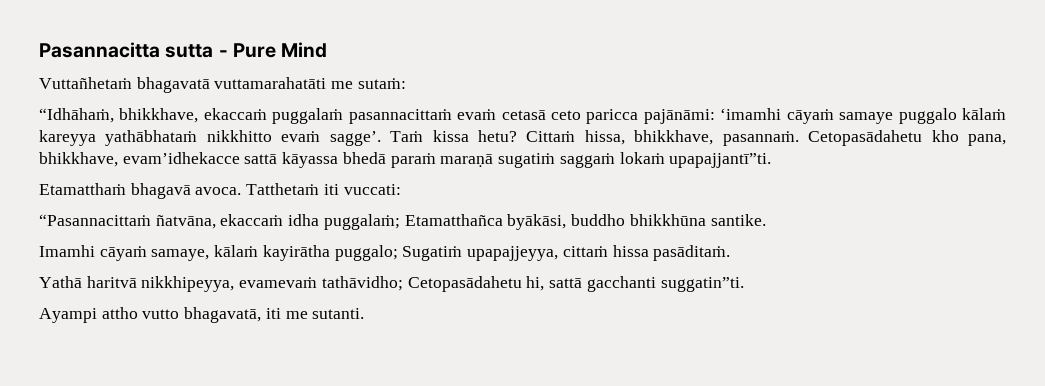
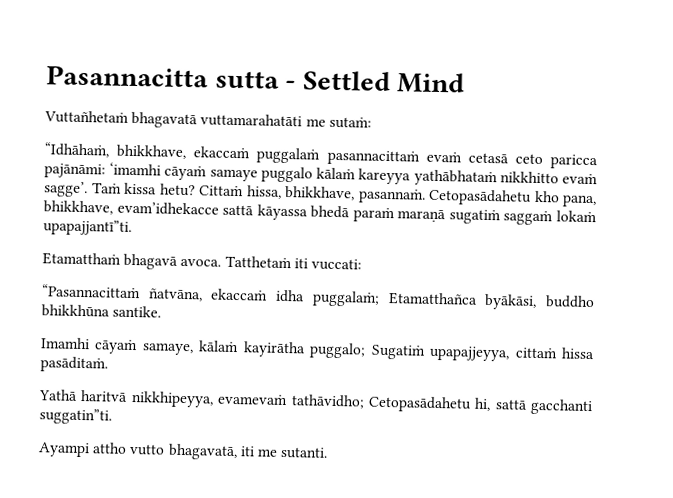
- Pasannacitta sutta - Pure Mind
+ Pasannacitta sutta - Settled Mind

